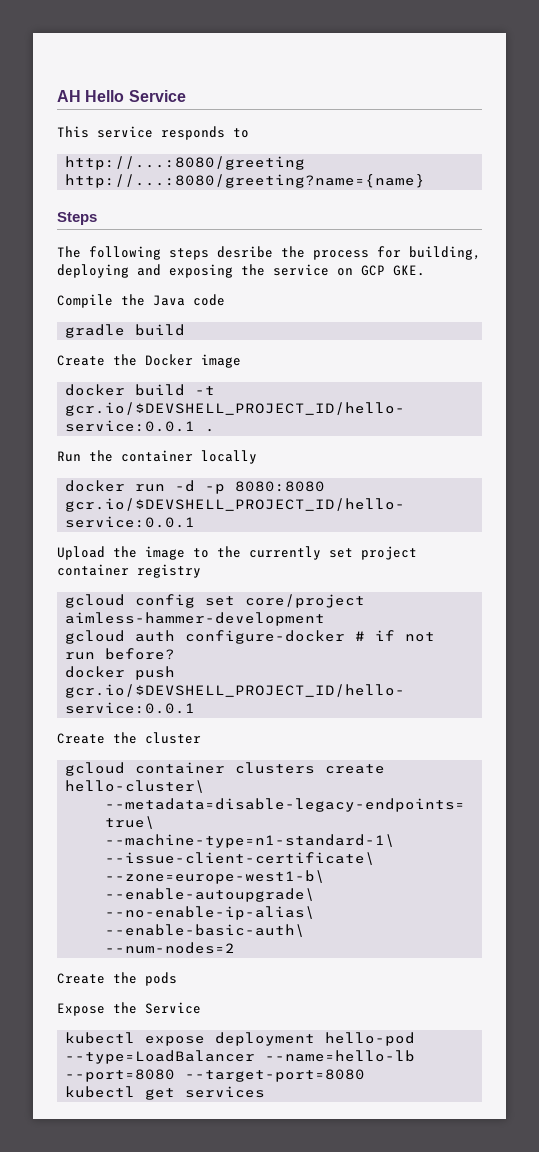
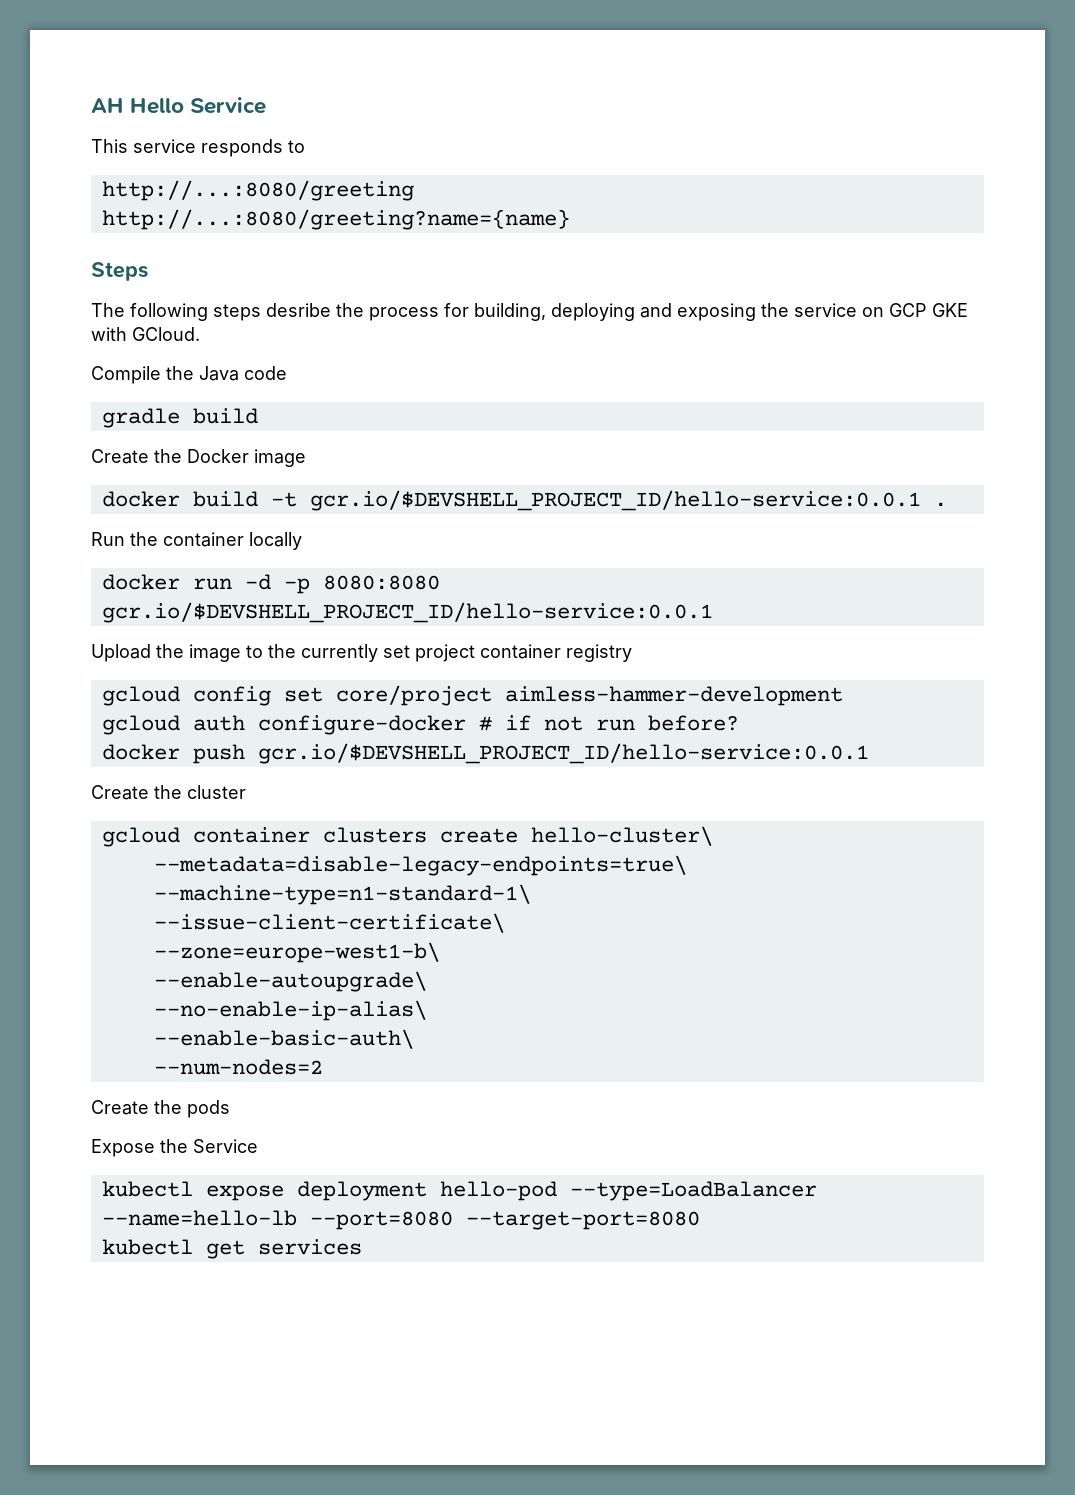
- The following steps desribe the process for building, deploying and exposing the service on GCP GKE.
+ The following steps desribe the process for building, deploying and exposing the service on GCP GKE with GCloud.

